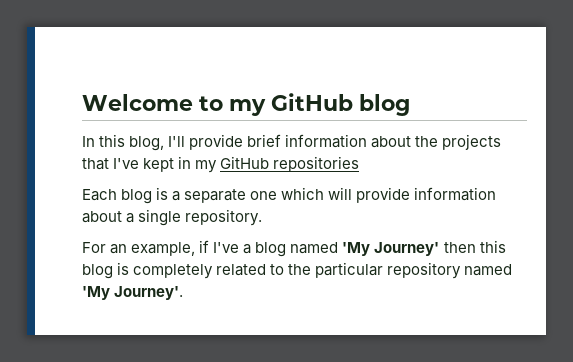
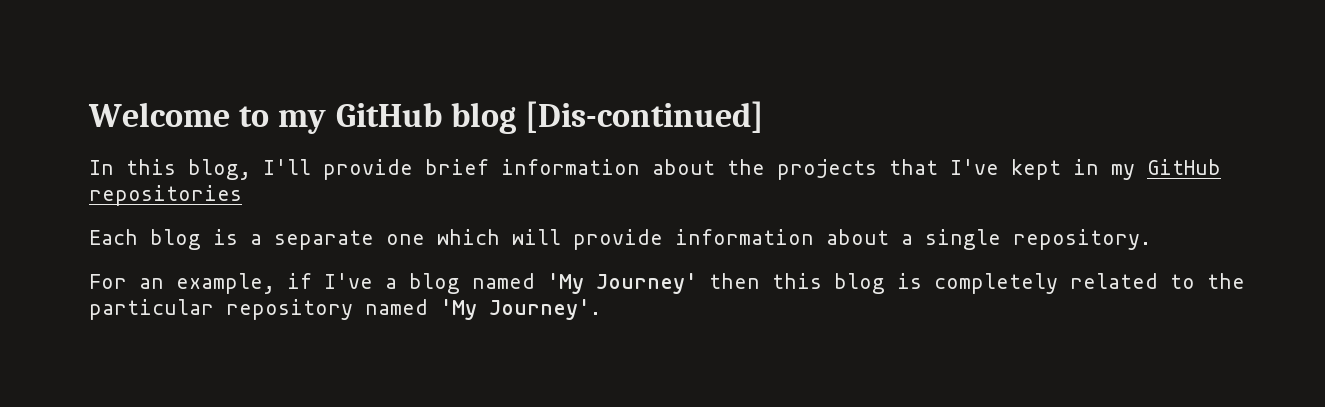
- Welcome to my GitHub blog
+ Welcome to my GitHub blog [Dis-continued]

